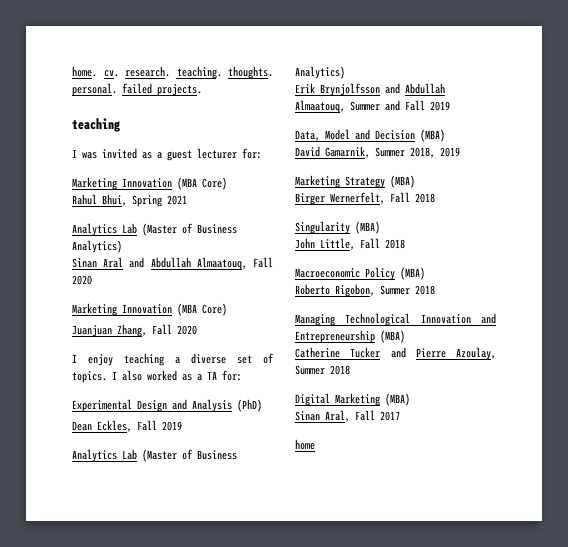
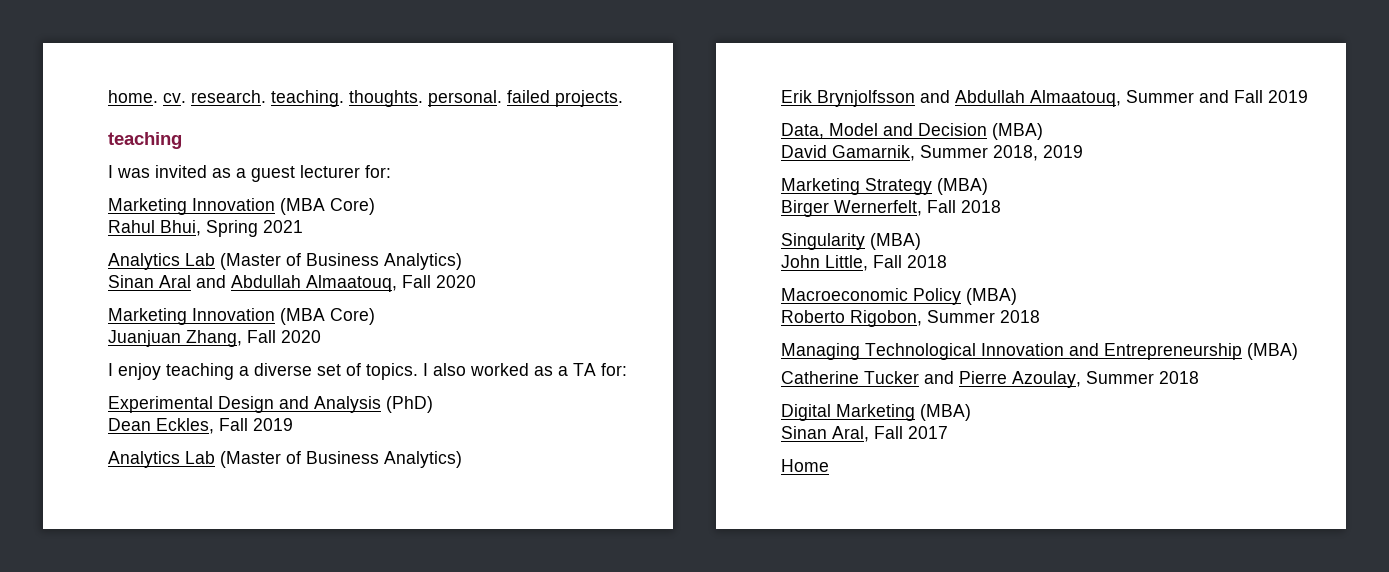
- home
+ Home

